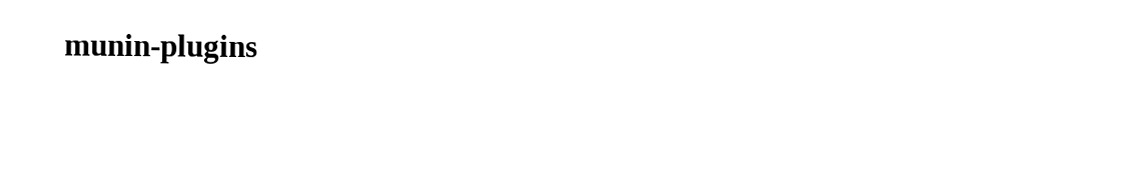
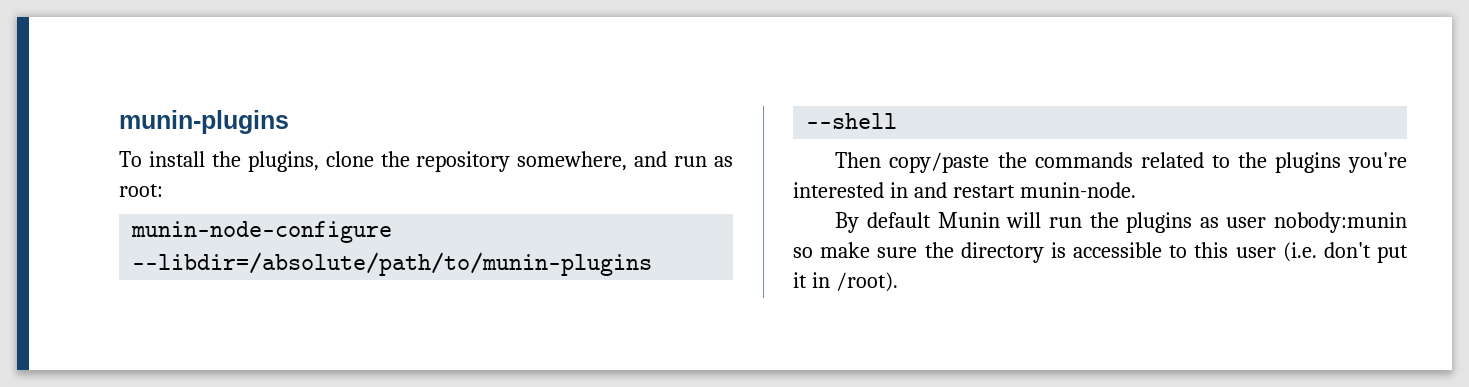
+ To install the plugins, clone the repository somewhere, and run as root:
+ munin-node-configure --libdir=/absolute/path/to/munin-plugins --shell
+ Then copy/paste the commands related to the plugins you're interested in and restart munin-node.
+ By default Munin will run the plugins as user nobody:munin so make sure the directory is accessible to this user (i.e. don't put it in /root).

